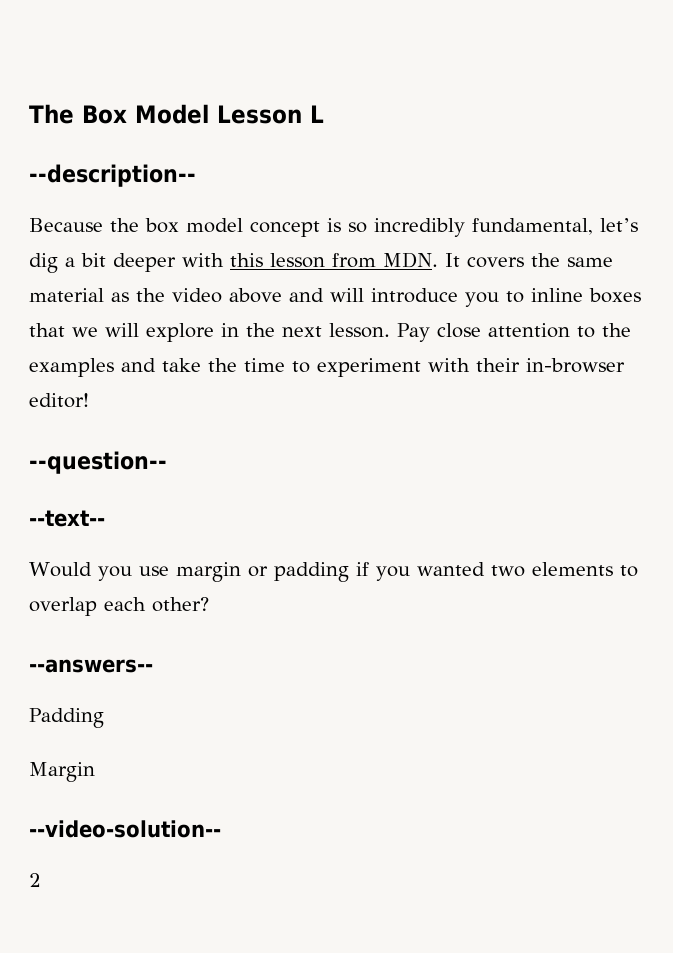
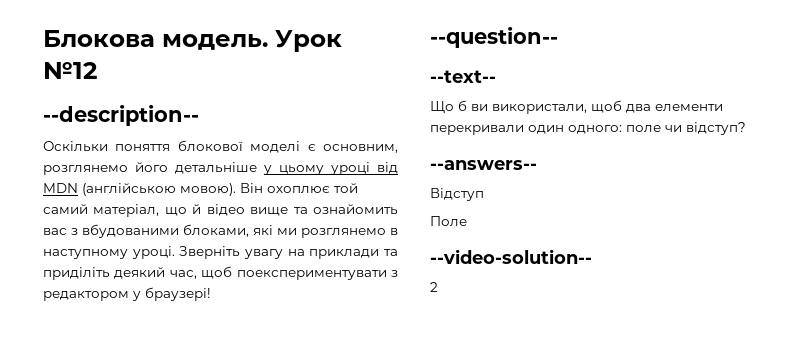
- The Box Model Lesson L
+ Блокова модель. Урок №12
  --description--
- Because the box model concept is so incredibly fundamental, let’s dig a bit deeper with this lesson from MDN. It covers the same material as the video above and will introduce you to inline boxes that we will explore in the next lesson. Pay close attention to the examples and take the time to experiment with their in-browser editor!
+ Оскільки поняття блокової моделі є основним, розглянемо його детальніше у цьому уроці від MDN (англійською мовою). Він охоплює той самий матеріал, що й відео вище та ознайомить вас з вбудованими блоками, які ми розглянемо в наступному уроці. Зверніть увагу на приклади та приділіть деякий час, щоб поекспериментувати з редактором у браузері!
  --question--
  --text--
- Would you use margin or padding if you wanted two elements to overlap each other?
+ Що б ви використали, щоб два елементи перекривали один одного: поле чи відступ?
- Padding
- Margin
+ Відступ
+ Поле

